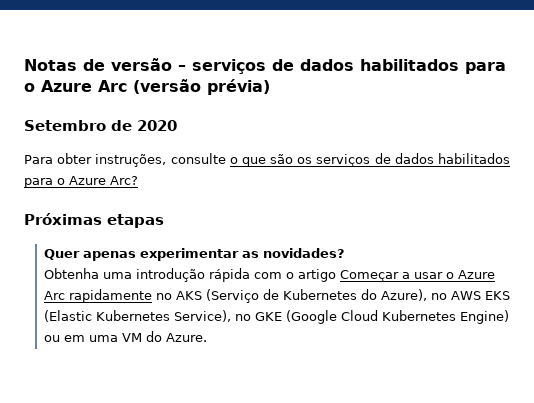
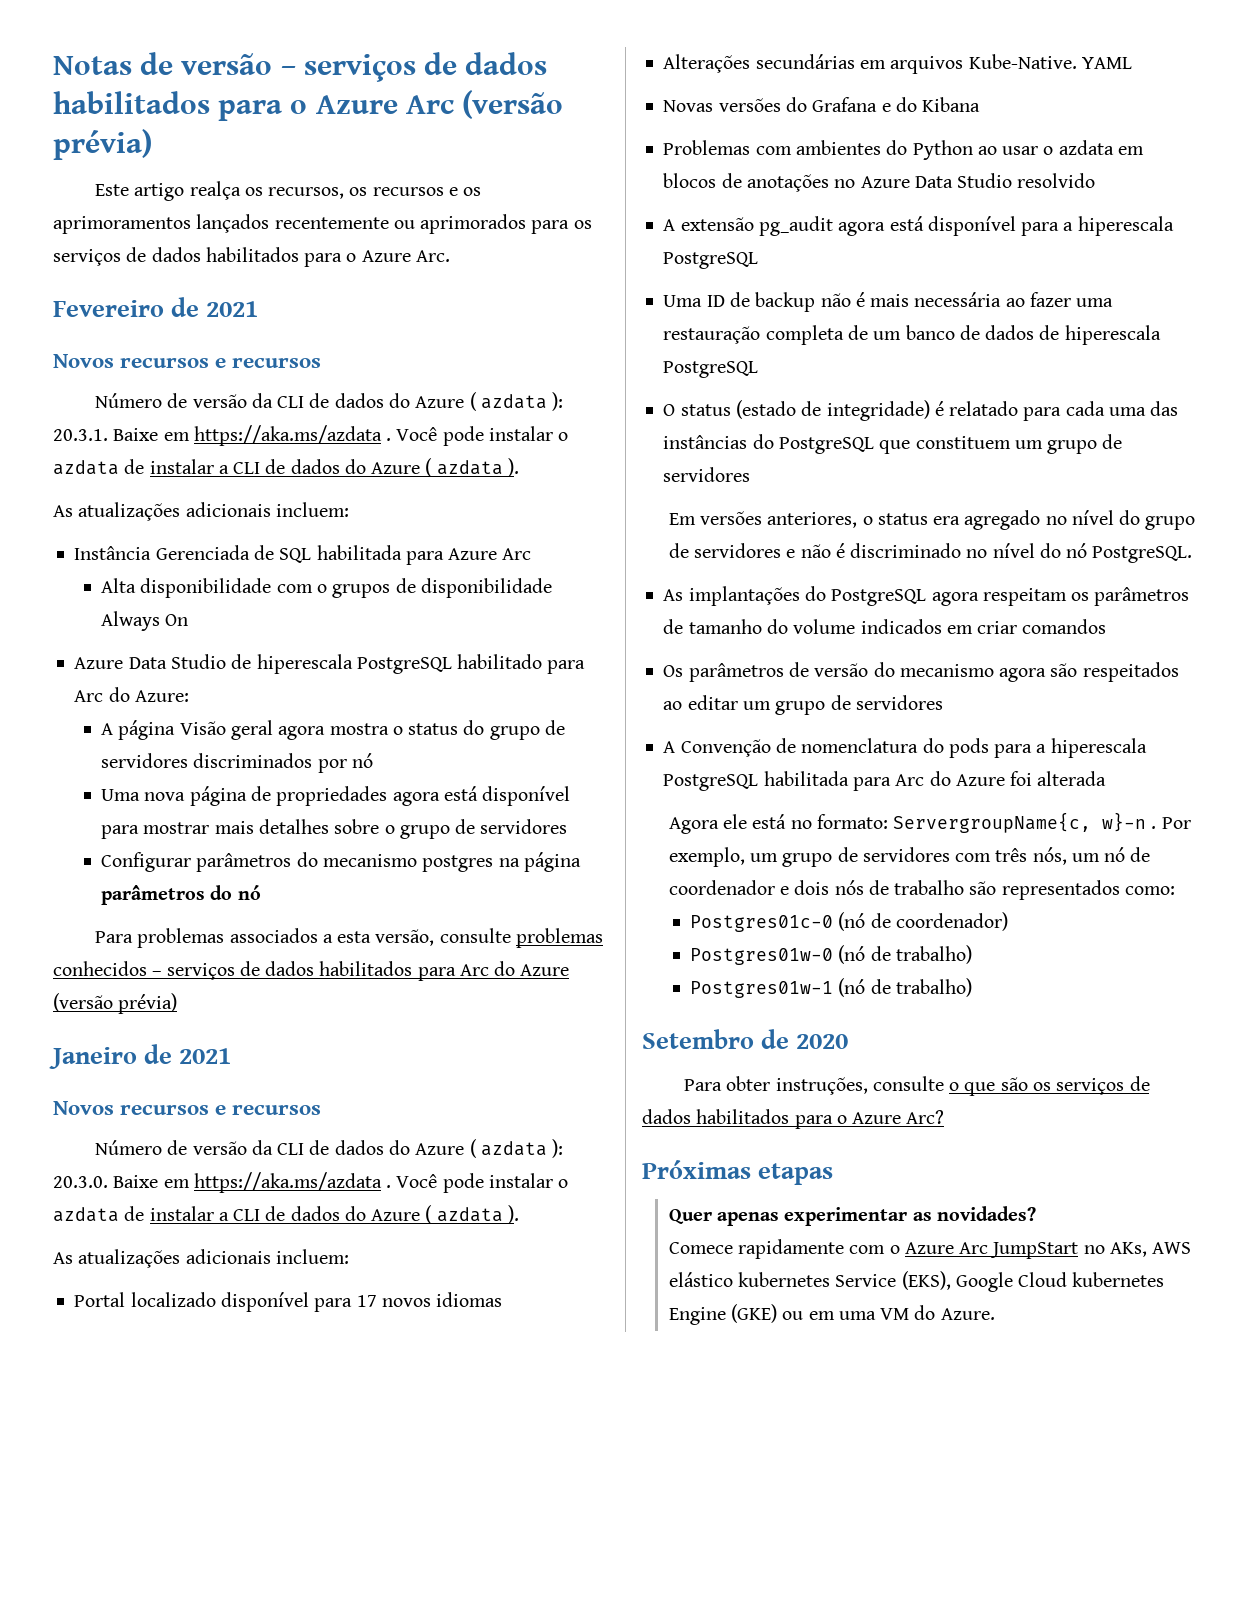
+ Este artigo realça os recursos, os recursos e os aprimoramentos lançados recentemente ou aprimorados para os serviços de dados habilitados para o Azure Arc.
+ Fevereiro de 2021
+ Novos recursos e recursos
+ Número de versão da CLI de dados do Azure ( azdata ): 20.3.1. Baixe em https://aka.ms/azdata . Você pode instalar o azdata de instalar a CLI de dados do Azure ( azdata ).
+ As atualizações adicionais incluem:
+ Instância Gerenciada de SQL habilitada para Azure Arc
+ Alta disponibilidade com o grupos de disponibilidade Always On
+ Azure Data Studio de hiperescala PostgreSQL habilitado para Arc do Azure:
+ A página Visão geral agora mostra o status do grupo de servidores discriminados por nó
+ Uma nova página de propriedades agora está disponível para mostrar mais detalhes sobre o grupo de servidores
+ Configurar parâmetros do mecanismo postgres na página parâmetros do nó
+ Para problemas associados a esta versão, consulte problemas conhecidos – serviços de dados habilitados para Arc do Azure (versão prévia)
+ Janeiro de 2021
+ Novos recursos e recursos
+ Número de versão da CLI de dados do Azure ( azdata ): 20.3.0. Baixe em https://aka.ms/azdata . Você pode instalar o azdata de instalar a CLI de dados do Azure ( azdata ).
+ As atualizações adicionais incluem:
+ Portal localizado disponível para 17 novos idiomas
+ Alterações secundárias em arquivos Kube-Native. YAML
+ Novas versões do Grafana e do Kibana
+ Problemas com ambientes do Python ao usar o azdata em blocos de anotações no Azure Data Studio resolvido
+ A extensão pg_audit agora está disponível para a hiperescala PostgreSQL
+ Uma ID de backup não é mais necessária ao fazer uma restauração completa de um banco de dados de hiperescala PostgreSQL
+ O status (estado de integridade) é relatado para cada uma das instâncias do PostgreSQL que constituem um grupo de servidores
+ Em versões anteriores, o status era agregado no nível do grupo de servidores e não é discriminado no nível do nó PostgreSQL.
+ As implantações do PostgreSQL agora respeitam os parâmetros de tamanho do volume indicados em criar comandos
+ Os parâmetros de versão do mecanismo agora são respeitados ao editar um grupo de servidores
+ A Convenção de nomenclatura do pods para a hiperescala PostgreSQL habilitada para Arc do Azure foi alterada
+ Agora ele está no formato: ServergroupName{c, w}-n . Por exemplo, um grupo de servidores com três nós, um nó de coordenador e dois nós de trabalho são representados como:
+ Postgres01c-0 (nó de coordenador)
+ Postgres01w-0 (nó de trabalho)
+ Postgres01w-1 (nó de trabalho)
- Obtenha uma introdução rápida com o artigo Começar a usar o Azure Arc rapidamente no AKS (Serviço de Kubernetes do Azure), no AWS EKS (Elastic Kubernetes Service), no GKE (Google Cloud Kubernetes Engine) ou em uma VM do Azure.
+ Comece rapidamente com o Azure Arc JumpStart no AKs, AWS elástico kubernetes Service (EKS), Google Cloud kubernetes Engine (GKE) ou em uma VM do Azure.

